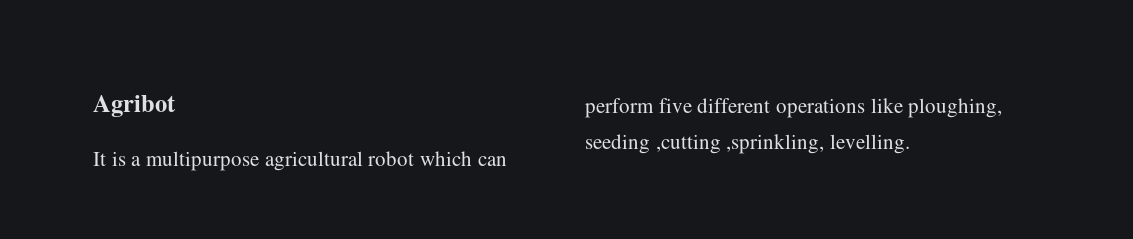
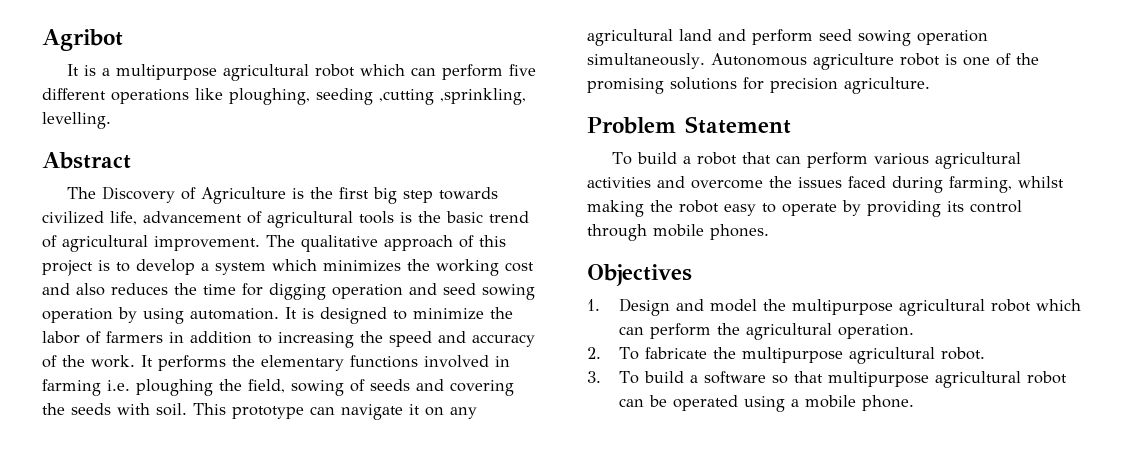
+ Abstract
+ The Discovery of Agriculture is the first big step towards civilized life, advancement of agricultural tools is the basic trend of agricultural improvement. The qualitative approach of this project is to develop a system which minimizes the working cost and also reduces the time for digging operation and seed sowing operation by using automation. It is designed to minimize the labor of farmers in addition to increasing the speed and accuracy of the work. It performs the elementary functions involved in farming i.e. ploughing the field, sowing of seeds and covering the seeds with soil. This prototype can navigate it on any agricultural land and perform seed sowing operation simultaneously. Autonomous agriculture robot is one of the promising solutions for precision agriculture.
+ Problem Statement
+ To build a robot that can perform various agricultural activities and overcome the issues faced during farming, whilst making the robot easy to operate by providing its control through mobile phones.
+ Objectives
+ 1. Design and model the multipurpose agricultural robot which can perform the agricultural operation.
+ 2. To fabricate the multipurpose agricultural robot.
+ 3. To build a software so that multipurpose agricultural robot can be operated using a mobile phone.

